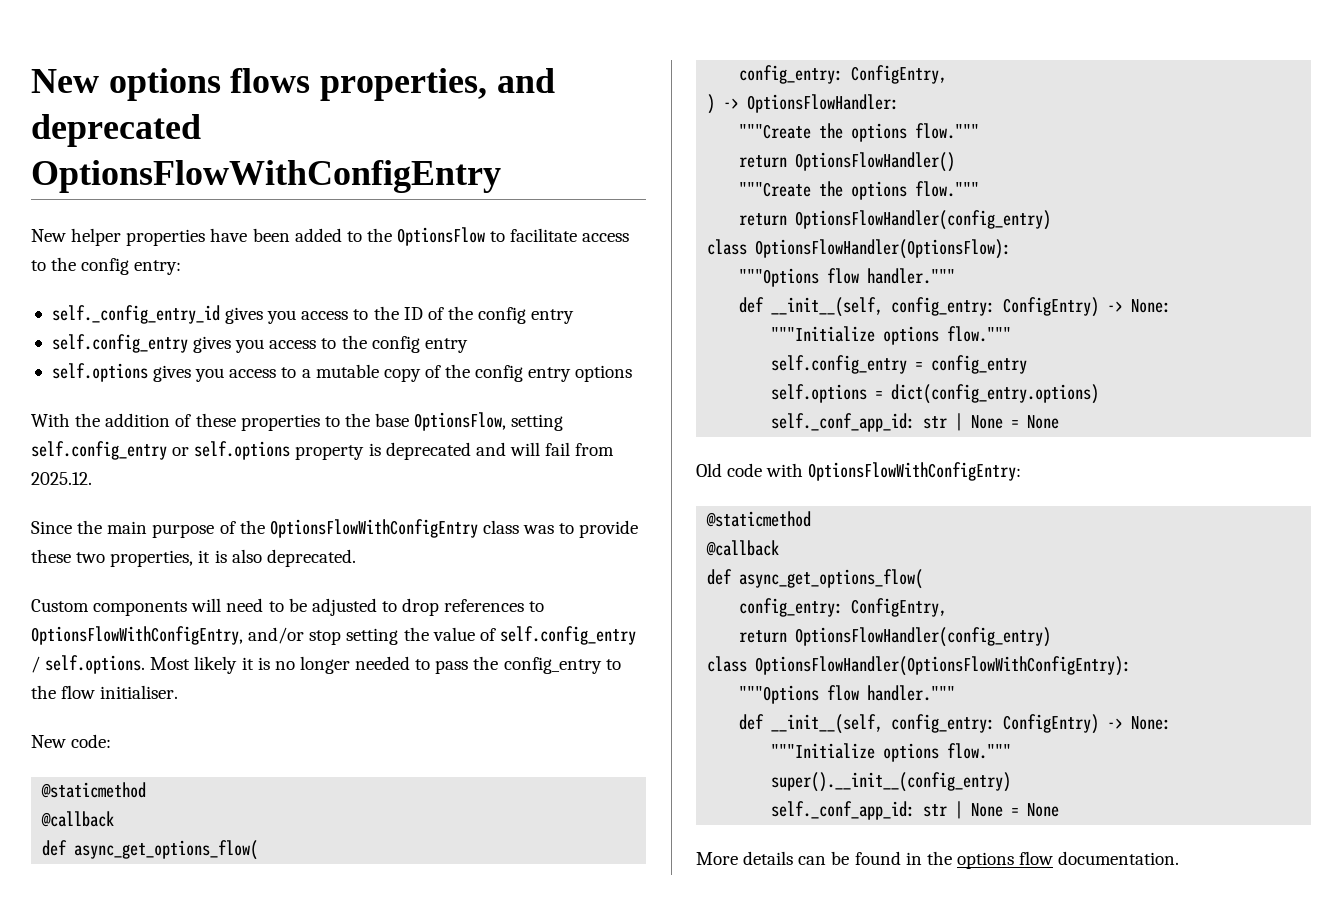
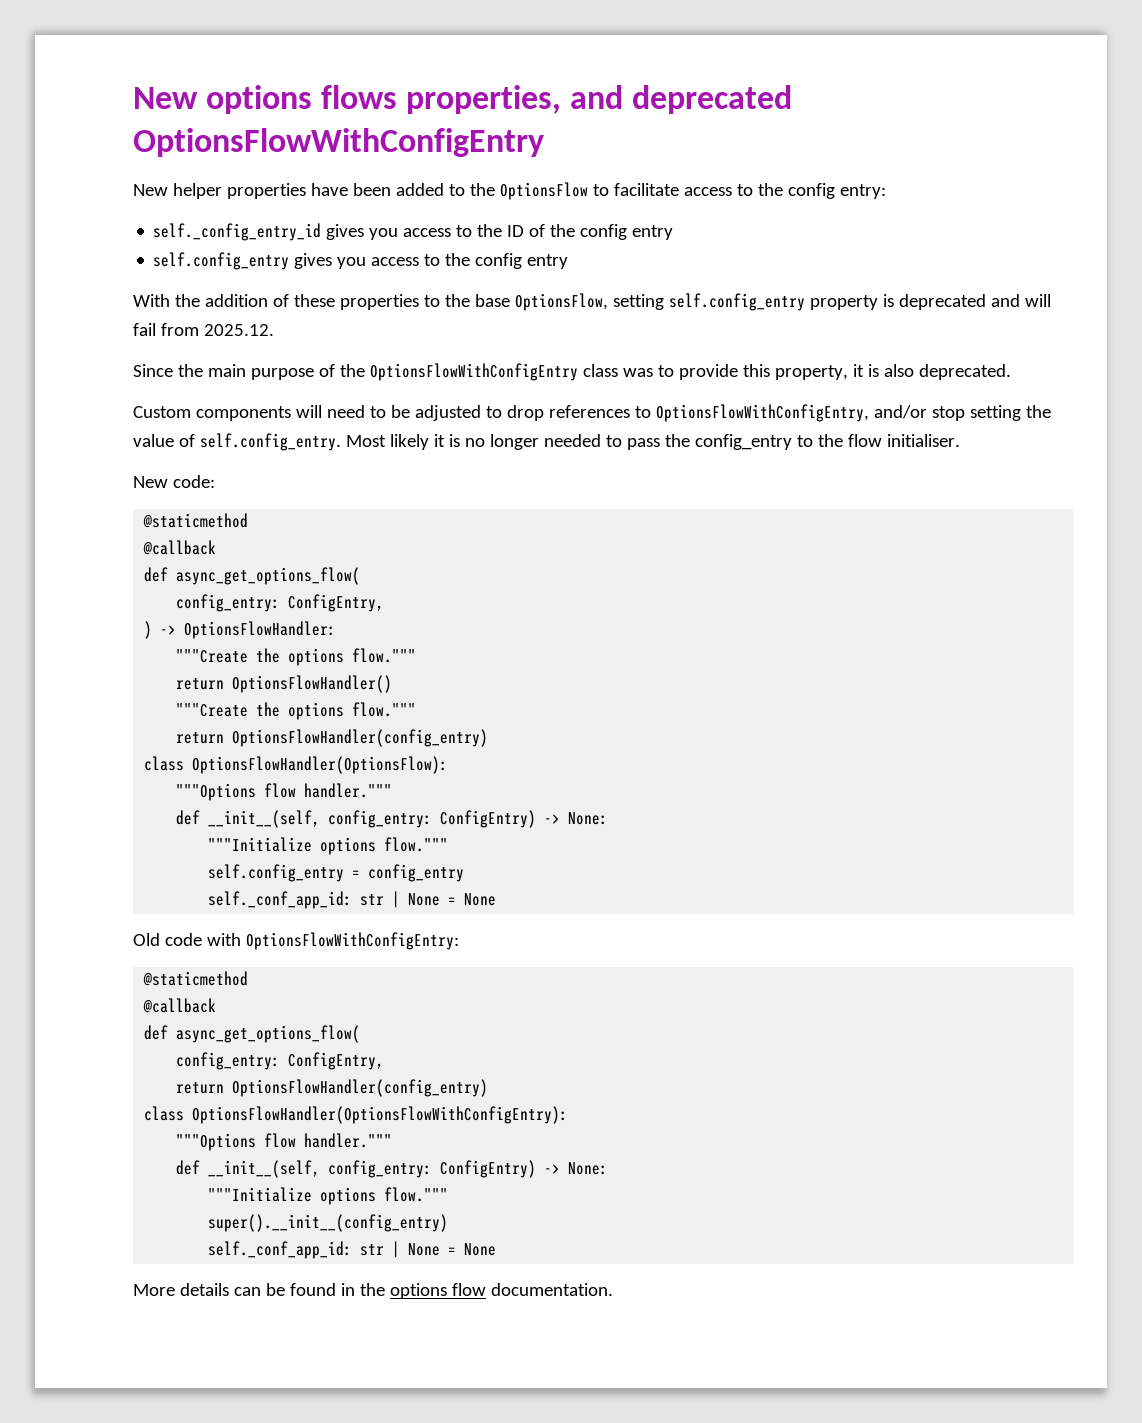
- self.options gives you access to a mutable copy of the config entry options
- With the addition of these properties to the base OptionsFlow, setting self.config_entry or self.options property is deprecated and will fail from 2025.12.
+ With the addition of these properties to the base OptionsFlow, setting self.config_entry property is deprecated and will fail from 2025.12.
- Since the main purpose of the OptionsFlowWithConfigEntry class was to provide these two properties, it is also deprecated.
+ Since the main purpose of the OptionsFlowWithConfigEntry class was to provide this property, it is also deprecated.
- Custom components will need to be adjusted to drop references to OptionsFlowWithConfigEntry, and/or stop setting the value of self.config_entry / self.options. Most likely it is no longer needed to pass the config_entry to the flow initialiser.
+ Custom components will need to be adjusted to drop references to OptionsFlowWithConfigEntry, and/or stop setting the value of self.config_entry. Most likely it is no longer needed to pass the config_entry to the flow initialiser.
- self.options = dict(config_entry.options)

